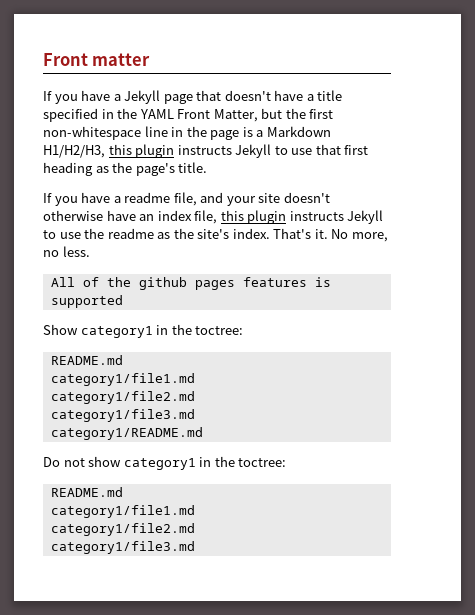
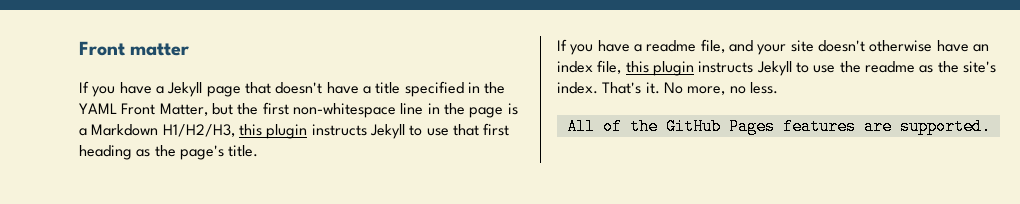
- All of the github pages features is supported
- Show category1 in the toctree:
- README.md
- category1/file1.md
- category1/file2.md
- category1/file3.md
- category1/README.md
- Do not show category1 in the toctree:
- README.md
- category1/file1.md
- category1/file2.md
- category1/file3.md
+ All of the GitHub Pages features are supported.

